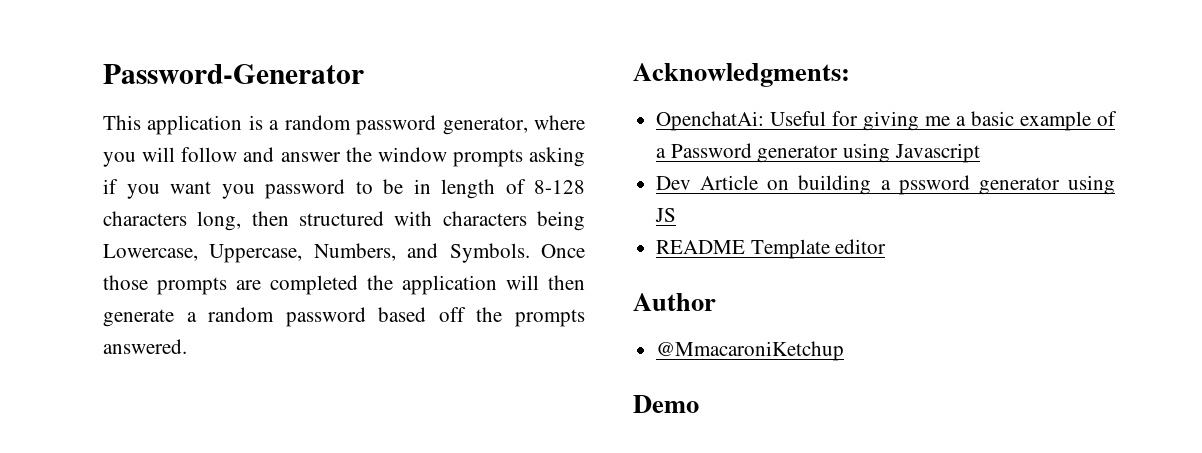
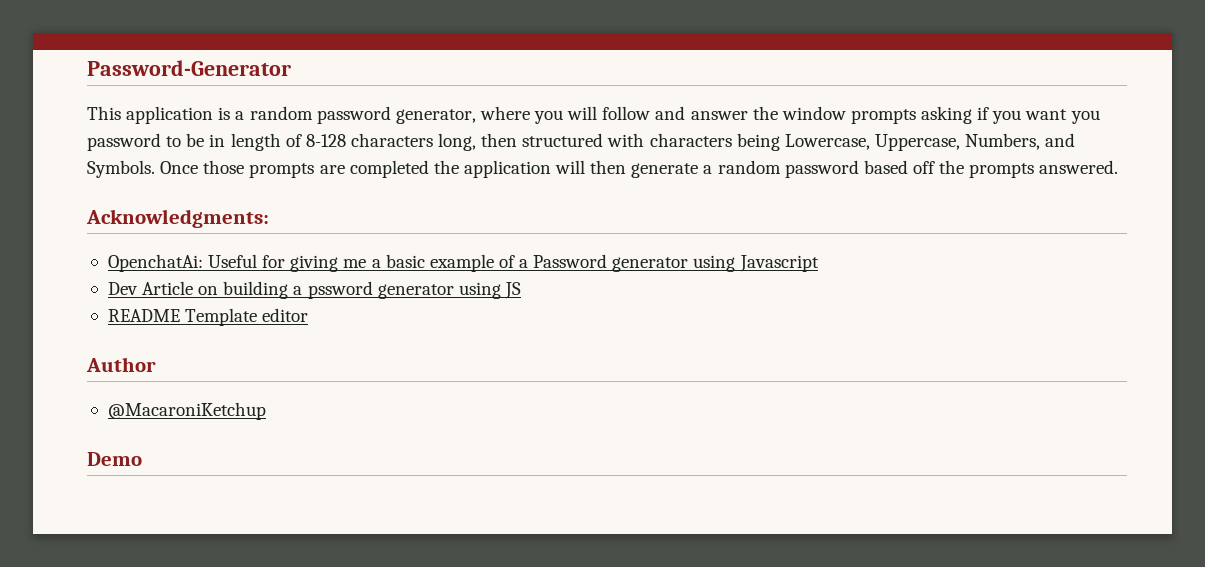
- @MmacaroniKetchup
+ @MacaroniKetchup

